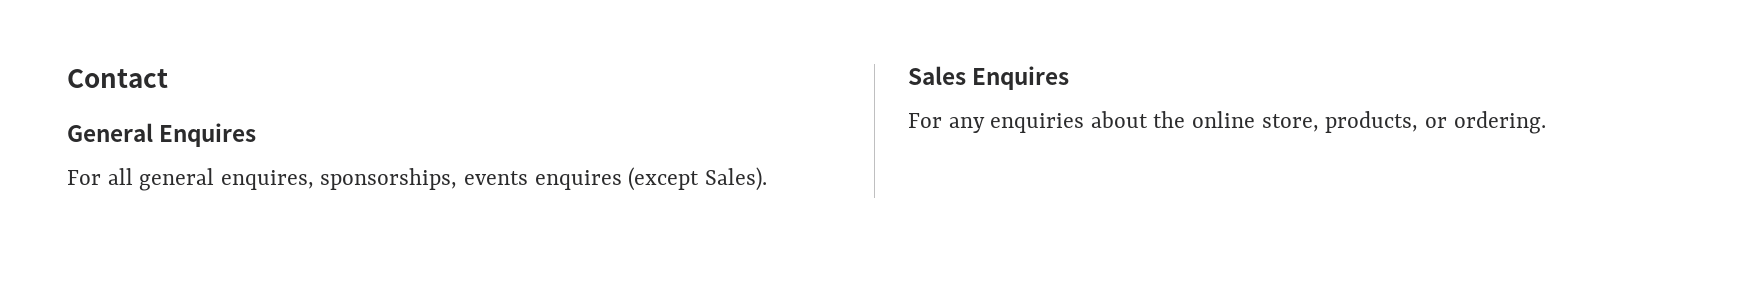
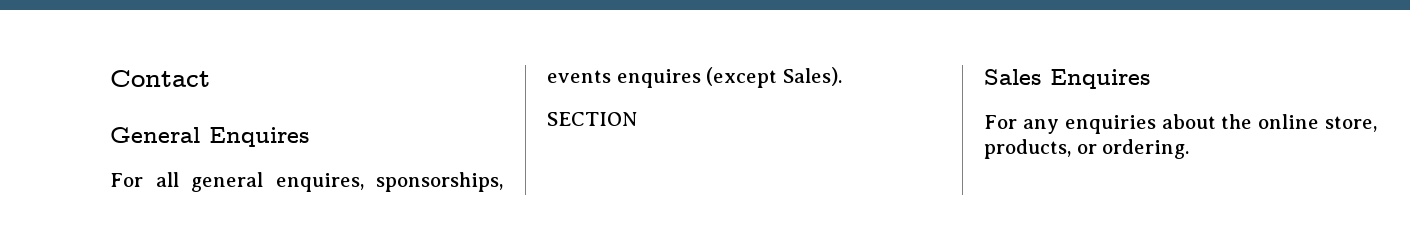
+ SECTION

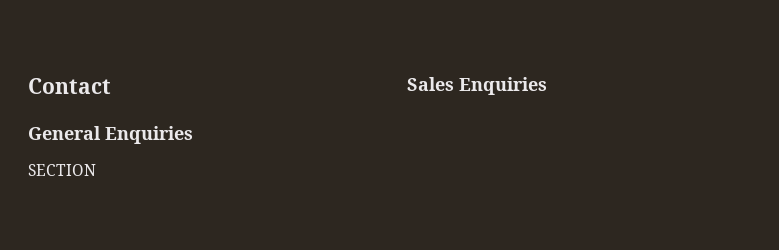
- General Enquires
- For all general enquires, sponsorships, events enquires (except Sales).
+ General Enquiries
  SECTION
- Sales Enquires
- For any enquiries about the online store, products, or ordering.
+ Sales Enquiries

